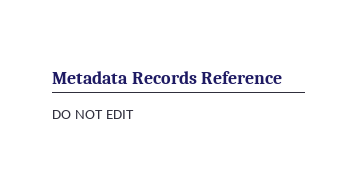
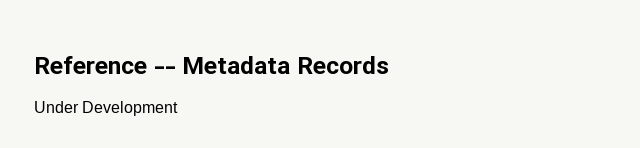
- Metadata Records Reference
- DO NOT EDIT
+ Reference -- Metadata Records
+ Under Development

